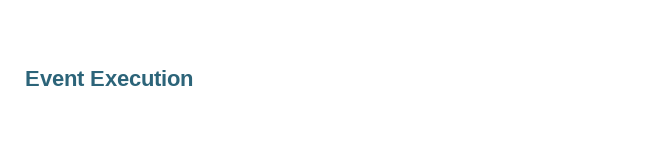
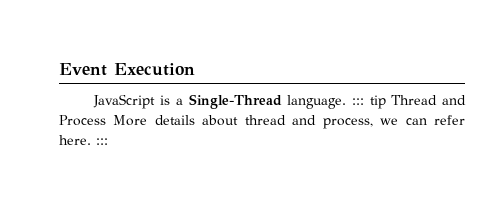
+ JavaScript is a Single-Thread language. ::: tip Thread and Process More details about thread and process, we can refer here. :::

